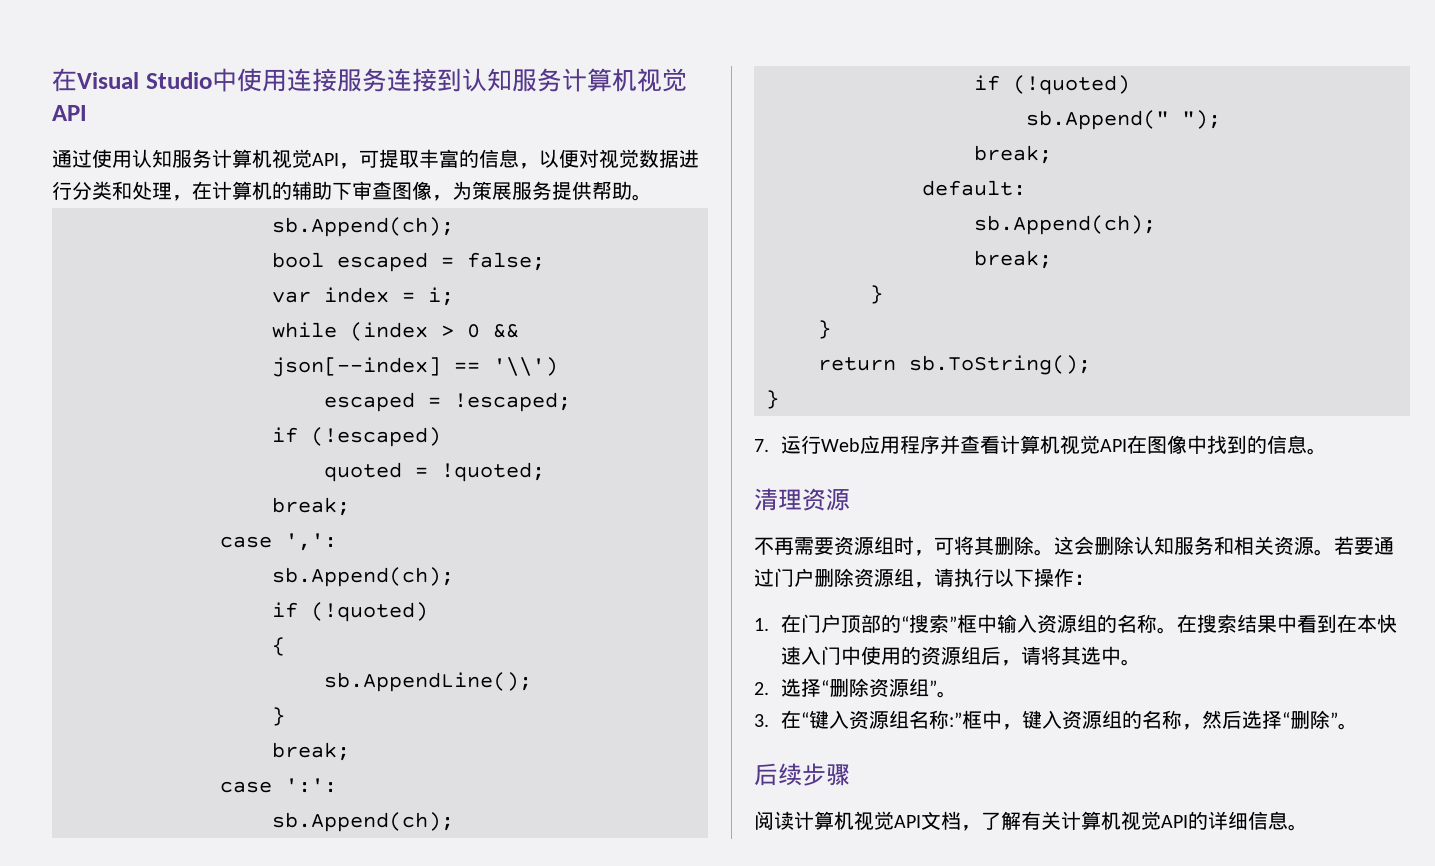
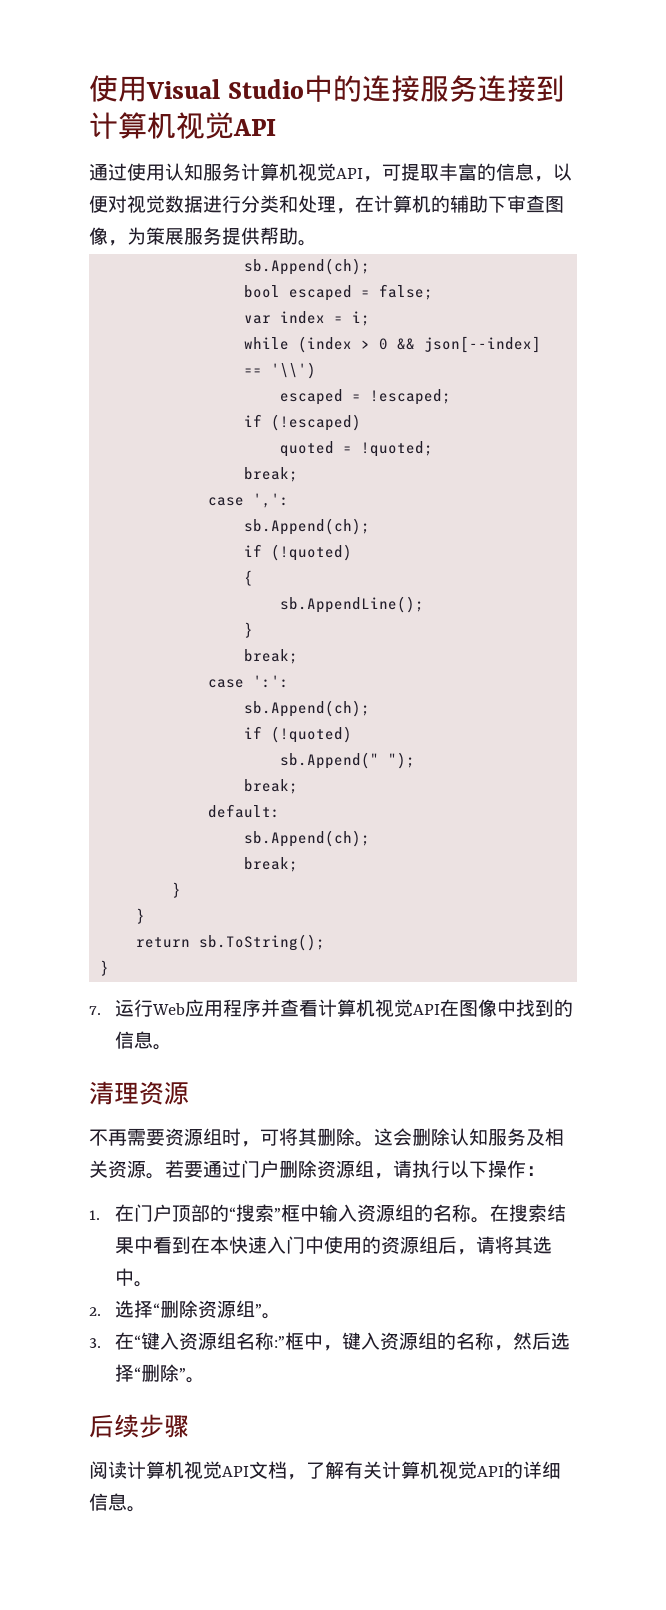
- 在Visual Studio中使用连接服务连接到认知服务计算机视觉API
+ 使用Visual Studio中的连接服务连接到计算机视觉API
- 这会删除认知服务和相关资源。
+ 这会删除认知服务及相关资源。

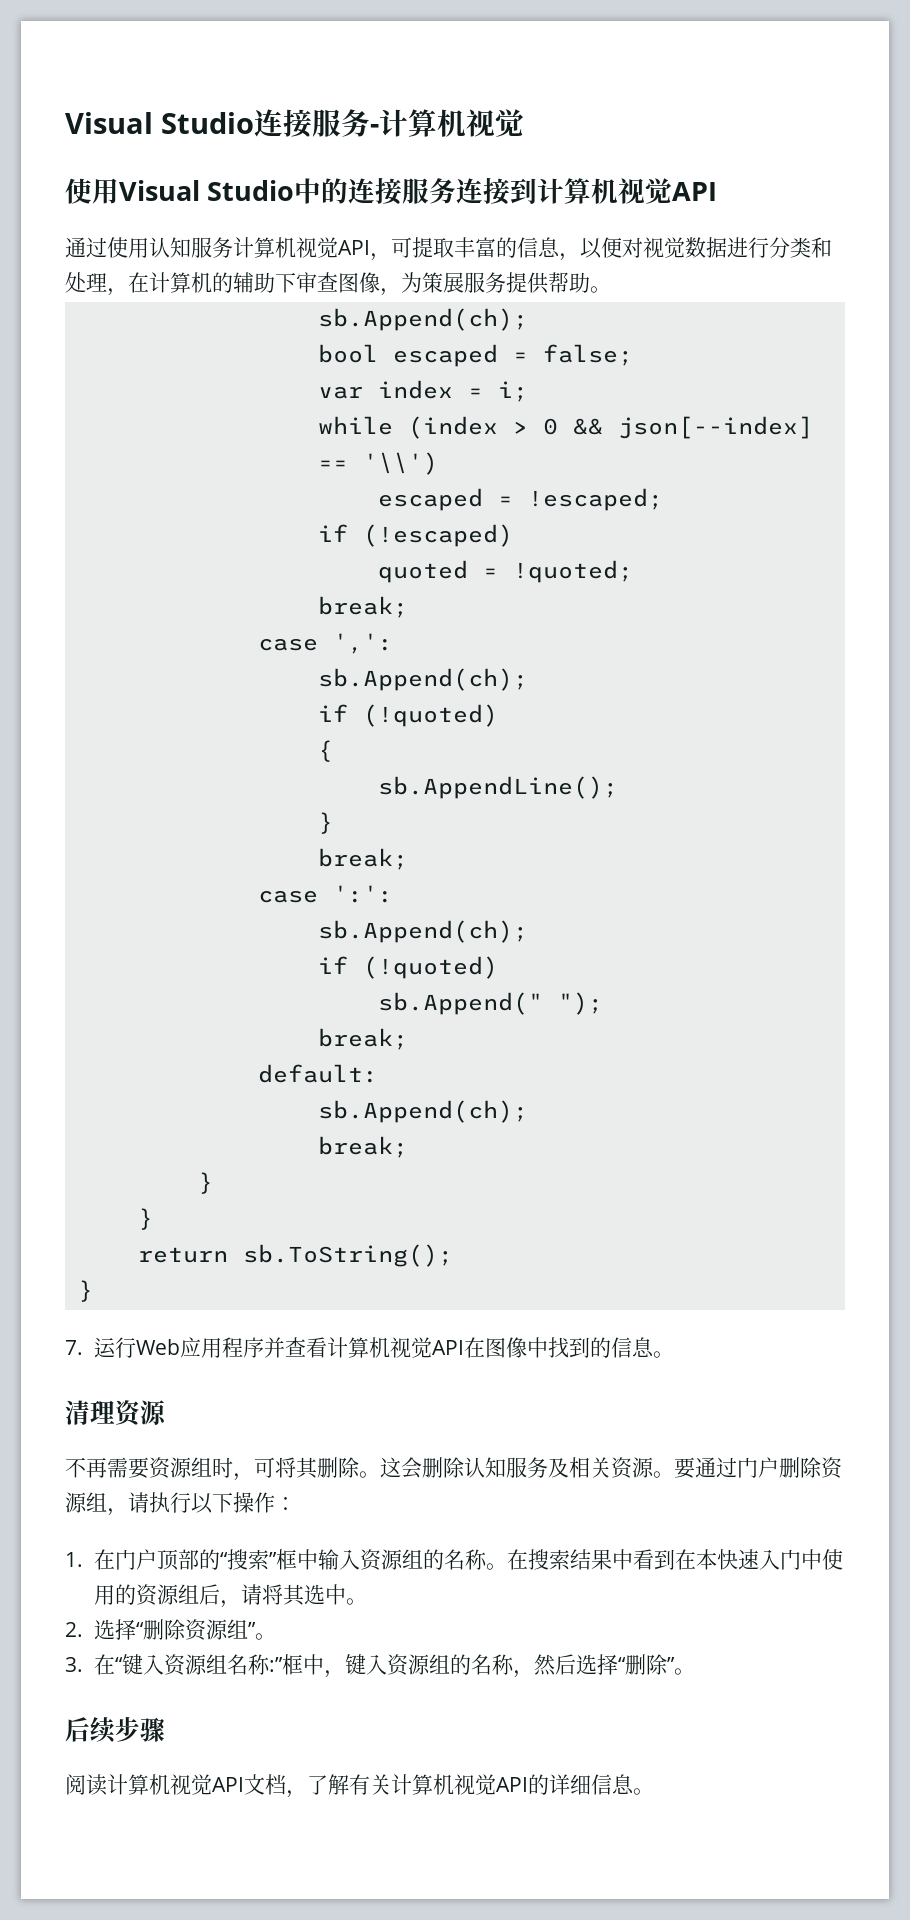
+ Visual Studio连接服务-计算机视觉
- 若要通过门户删除资源组，请执行以下操作：
+ 要通过门户删除资源组，请执行以下操作：

